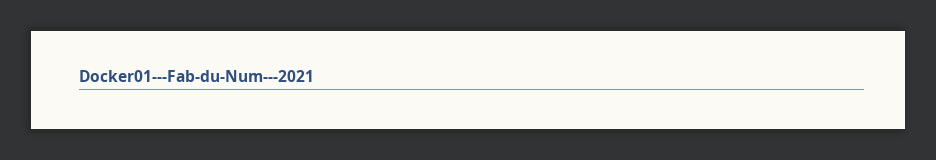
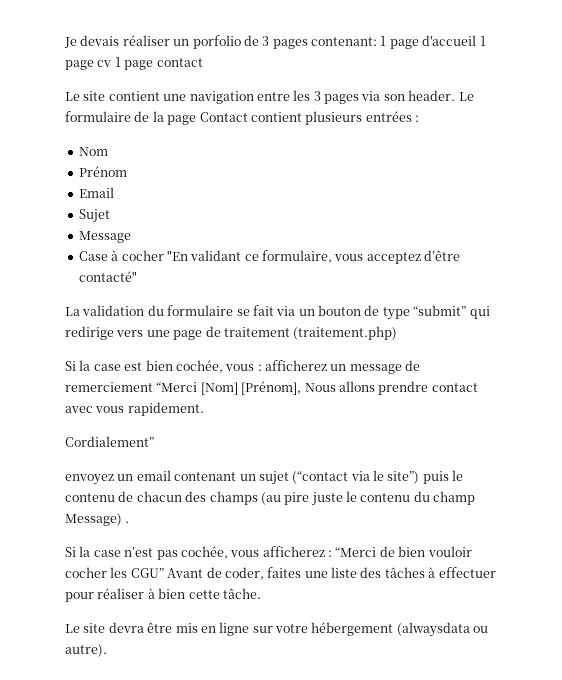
- Docker01---Fab-du-Num---2021
+ Je devais réaliser un porfolio de 3 pages contenant: 1 page d'accueil 1 page cv 1 page contact
+ Le site contient une navigation entre les 3 pages via son header. Le formulaire de la page Contact contient plusieurs entrées :
+ Nom
+ Prénom
+ Email
+ Sujet
+ Message
+ Case à cocher "En validant ce formulaire, vous acceptez d’être contacté"
+ La validation du formulaire se fait via un bouton de type “submit” qui redirige vers une page de traitement (traitement.php)
+ Si la case est bien cochée, vous : afficherez un message de remerciement “Merci [Nom] [Prénom], Nous allons prendre contact avec vous rapidement.
+ Cordialement”
+ envoyez un email contenant un sujet (“contact via le site”) puis le contenu de chacun des champs (au pire juste le contenu du champ Message) .
+ Si la case n’est pas cochée, vous afficherez : “Merci de bien vouloir cocher les CGU” Avant de coder, faites une liste des tâches à effectuer pour réaliser à bien cette tâche.
+ Le site devra être mis en ligne sur votre hébergement (alwaysdata ou autre).

